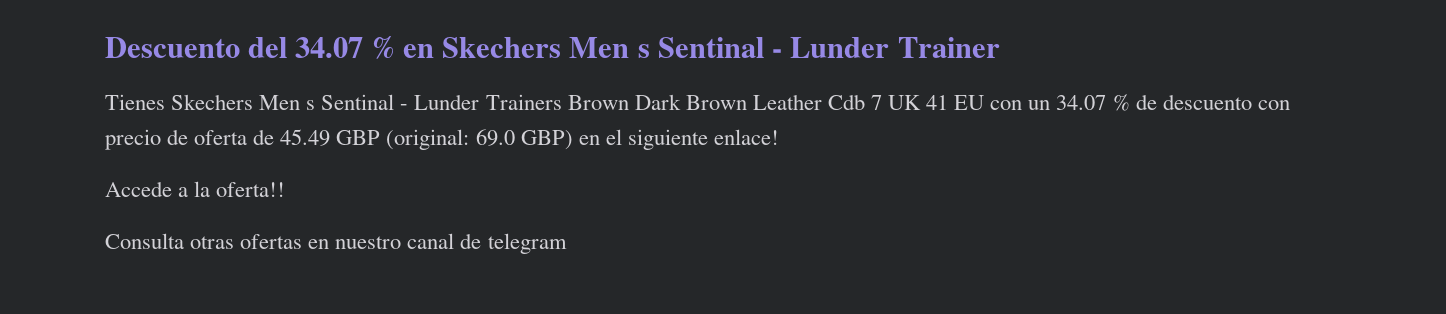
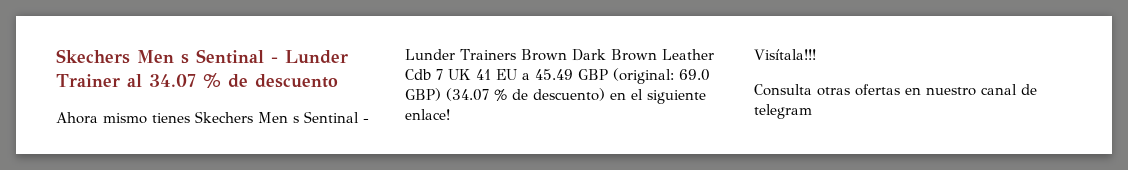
- Descuento del 34.07 % en Skechers Men s Sentinal - Lunder Trainer
- Tienes Skechers Men s Sentinal - Lunder Trainers Brown Dark Brown Leather Cdb 7 UK 41 EU con un 34.07 % de descuento con precio de oferta de 45.49 GBP (original: 69.0 GBP) en el siguiente enlace!
+ Skechers Men s Sentinal - Lunder Trainer al 34.07 % de descuento
+ Ahora mismo tienes Skechers Men s Sentinal - Lunder Trainers Brown Dark Brown Leather Cdb 7 UK 41 EU a 45.49 GBP (original: 69.0 GBP) (34.07 % de descuento) en el siguiente enlace!
- Accede a la oferta!!
+ Visítala!!!

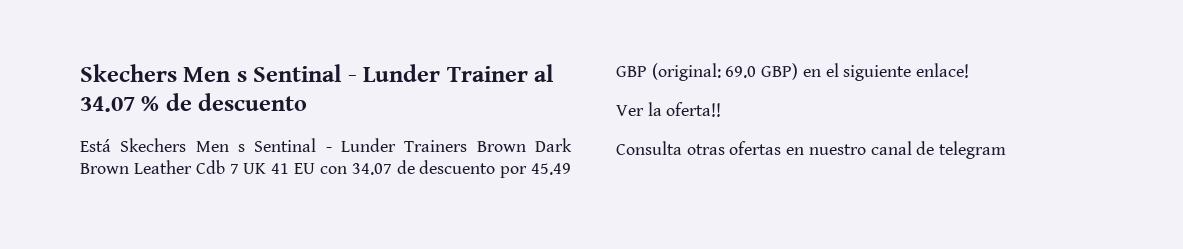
- Ahora mismo tienes Skechers Men s Sentinal - Lunder Trainers Brown Dark Brown Leather Cdb 7 UK 41 EU a 45.49 GBP (original: 69.0 GBP) (34.07 % de descuento) en el siguiente enlace!
+ Está Skechers Men s Sentinal - Lunder Trainers Brown Dark Brown Leather Cdb 7 UK 41 EU con 34.07 de descuento por 45.49 GBP (original: 69.0 GBP) en el siguiente enlace!
- Visítala!!!
+ Ver la oferta!!

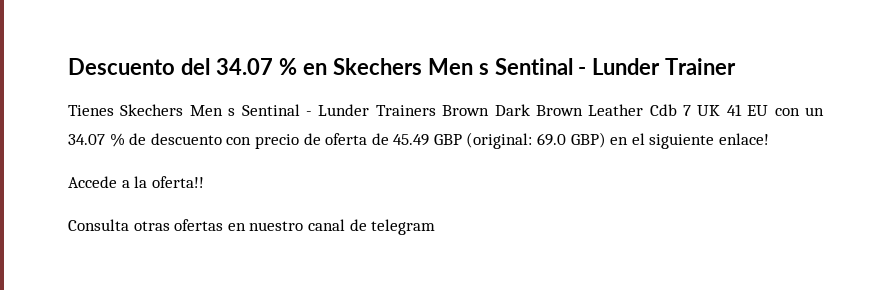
- Skechers Men s Sentinal - Lunder Trainer al 34.07 % de descuento
- Está Skechers Men s Sentinal - Lunder Trainers Brown Dark Brown Leather Cdb 7 UK 41 EU con 34.07 de descuento por 45.49 GBP (original: 69.0 GBP) en el siguiente enlace!
+ Descuento del 34.07 % en Skechers Men s Sentinal - Lunder Trainer
+ Tienes Skechers Men s Sentinal - Lunder Trainers Brown Dark Brown Leather Cdb 7 UK 41 EU con un 34.07 % de descuento con precio de oferta de 45.49 GBP (original: 69.0 GBP) en el siguiente enlace!
- Ver la oferta!!
+ Accede a la oferta!!

